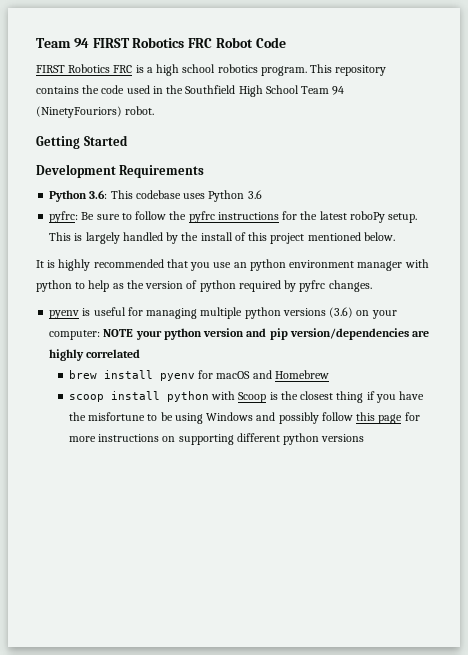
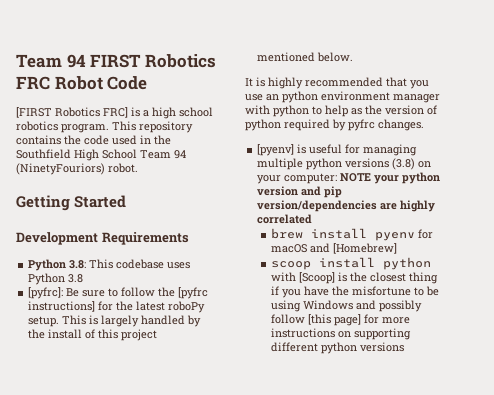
- FIRST Robotics FRC is a high school robotics program.
+ [FIRST Robotics FRC] is a high school robotics program.
- Python 3.6: This codebase uses Python 3.6
- pyfrc: Be sure to follow the pyfrc instructions for the latest roboPy setup.
+ Python 3.8: This codebase uses Python 3.8
+ [pyfrc]: Be sure to follow the [pyfrc instructions] for the latest roboPy setup.
- pyenv is useful for managing multiple python versions (3.6) on your computer: NOTE your python version and pip version/dependencies are highly correlated
+ [pyenv] is useful for managing multiple python versions (3.8) on your computer: NOTE your python version and pip version/dependencies are highly correlated
- brew install pyenv for macOS and Homebrew
+ brew install pyenv for macOS and [Homebrew]
- scoop install python with Scoop is the closest thing if you have the misfortune to be using Windows and possibly follow this page for more instructions on supporting different python versions
+ scoop install python with [Scoop] is the closest thing if you have the misfortune to be using Windows and possibly follow [this page] for more instructions on supporting different python versions

